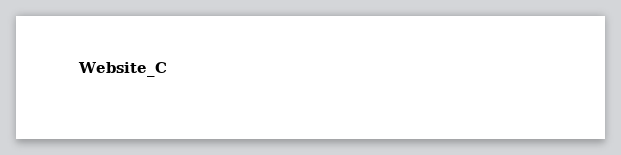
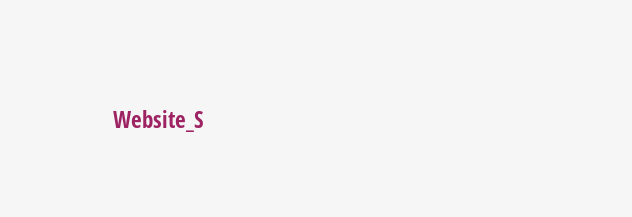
- Website_C
+ Website_S

